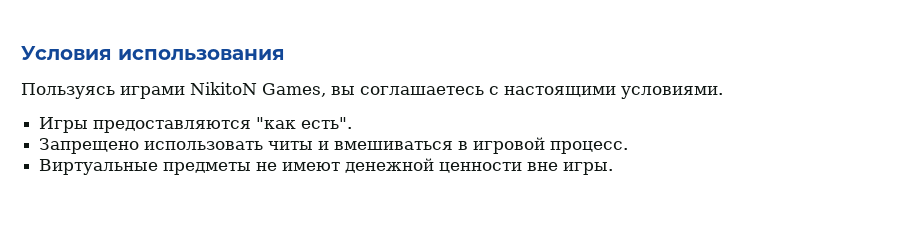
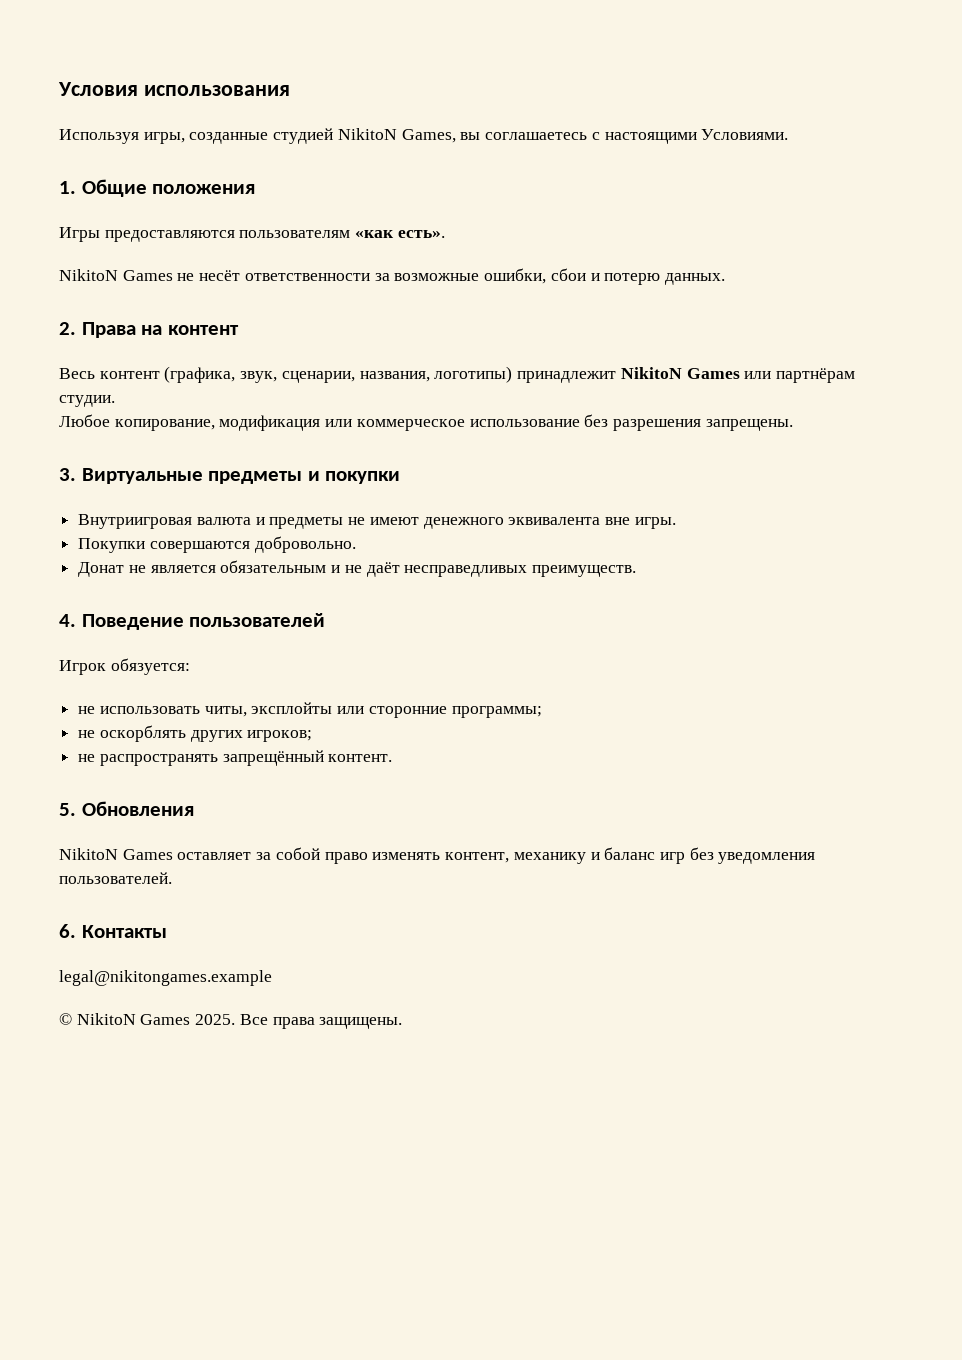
- Пользуясь играми NikitoN Games, вы соглашаетесь с настоящими условиями.
- Игры предоставляются "как есть".
- Запрещено использовать читы и вмешиваться в игровой процесс.
- Виртуальные предметы не имеют денежной ценности вне игры.
+ Используя игры, созданные студией NikitoN Games, вы соглашаетесь с настоящими Условиями.
+ 1. Общие положения
+ Игры предоставляются пользователям «как есть».
+ NikitoN Games не несёт ответственности за возможные ошибки, сбои и потерю данных.
+ 2. Права на контент
+ Весь контент (графика, звук, сценарии, названия, логотипы) принадлежит NikitoN Games или партнёрам студии.
+ Любое копирование, модификация или коммерческое использование без разрешения запрещены.
+ 3. Виртуальные предметы и покупки
+ Внутриигровая валюта и предметы не имеют денежного эквивалента вне игры.
+ Покупки совершаются добровольно.
+ Донат не является обязательным и не даёт несправедливых преимуществ.
+ 4. Поведение пользователей
+ Игрок обязуется:
+ не использовать читы, эксплойты или сторонние программы;
+ не оскорблять других игроков;
+ не распространять запрещённый контент.
+ 5. Обновления
+ NikitoN Games оставляет за собой право изменять контент, механику и баланс игр без уведомления пользователей.
+ 6. Контакты
+ legal@nikitongames.example
+ © NikitoN Games 2025. Все права защищены.

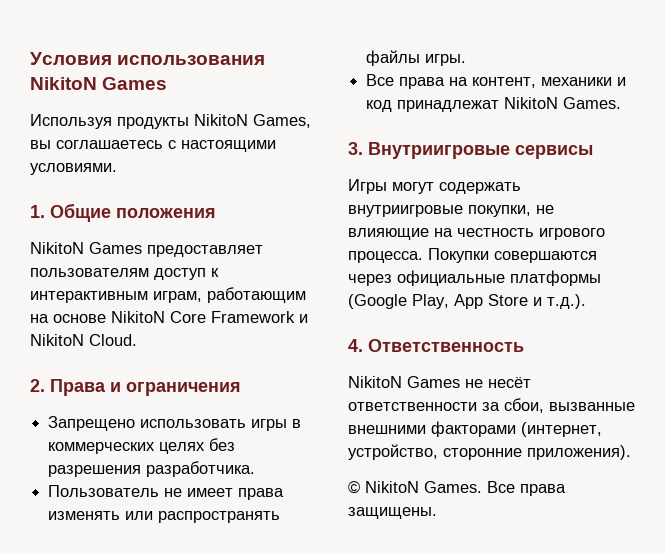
- Условия использования
+ Условия использования NikitoN Games
- Используя игры, созданные студией NikitoN Games, вы соглашаетесь с настоящими Условиями.
+ Используя продукты NikitoN Games, вы соглашаетесь с настоящими условиями.
- Игры предоставляются пользователям «как есть».
+ NikitoN Games предоставляет пользователям доступ к интерактивным играм, работающим на основе NikitoN Core Framework и NikitoN Cloud.
+ 2. Права и ограничения
+ Запрещено использовать игры в коммерческих целях без разрешения разработчика.
+ Пользователь не имеет права изменять или распространять файлы игры.
+ Все права на контент, механики и код принадлежат NikitoN Games.
+ 3. Внутриигровые сервисы
+ Игры могут содержать внутриигровые покупки, не влияющие на честность игрового процесса. Покупки совершаются через официальные платформы (Google Play, App Store и т.д.).
+ 4. Ответственность
- NikitoN Games не несёт ответственности за возможные ошибки, сбои и потерю данных.
- 2. Права на контент
- Весь контент (графика, звук, сценарии, названия, логотипы) принадлежит NikitoN Games или партнёрам студии.
- Любое копирование, модификация или коммерческое использование без разрешения запрещены.
- 3. Виртуальные предметы и покупки
- Внутриигровая валюта и предметы не имеют денежного эквивалента вне игры.
- Покупки совершаются добровольно.
- Донат не является обязательным и не даёт несправедливых преимуществ.
- 4. Поведение пользователей
- Игрок обязуется:
- не использовать читы, эксплойты или сторонние программы;
- не оскорблять других игроков;
- не распространять запрещённый контент.
- 5. Обновления
- NikitoN Games оставляет за собой право изменять контент, механику и баланс игр без уведомления пользователей.
- 6. Контакты
- legal@nikitongames.example
+ NikitoN Games не несёт ответственности за сбои, вызванные внешними факторами (интернет, устройство, сторонние приложения).
- © NikitoN Games 2025.
+ © NikitoN Games.

